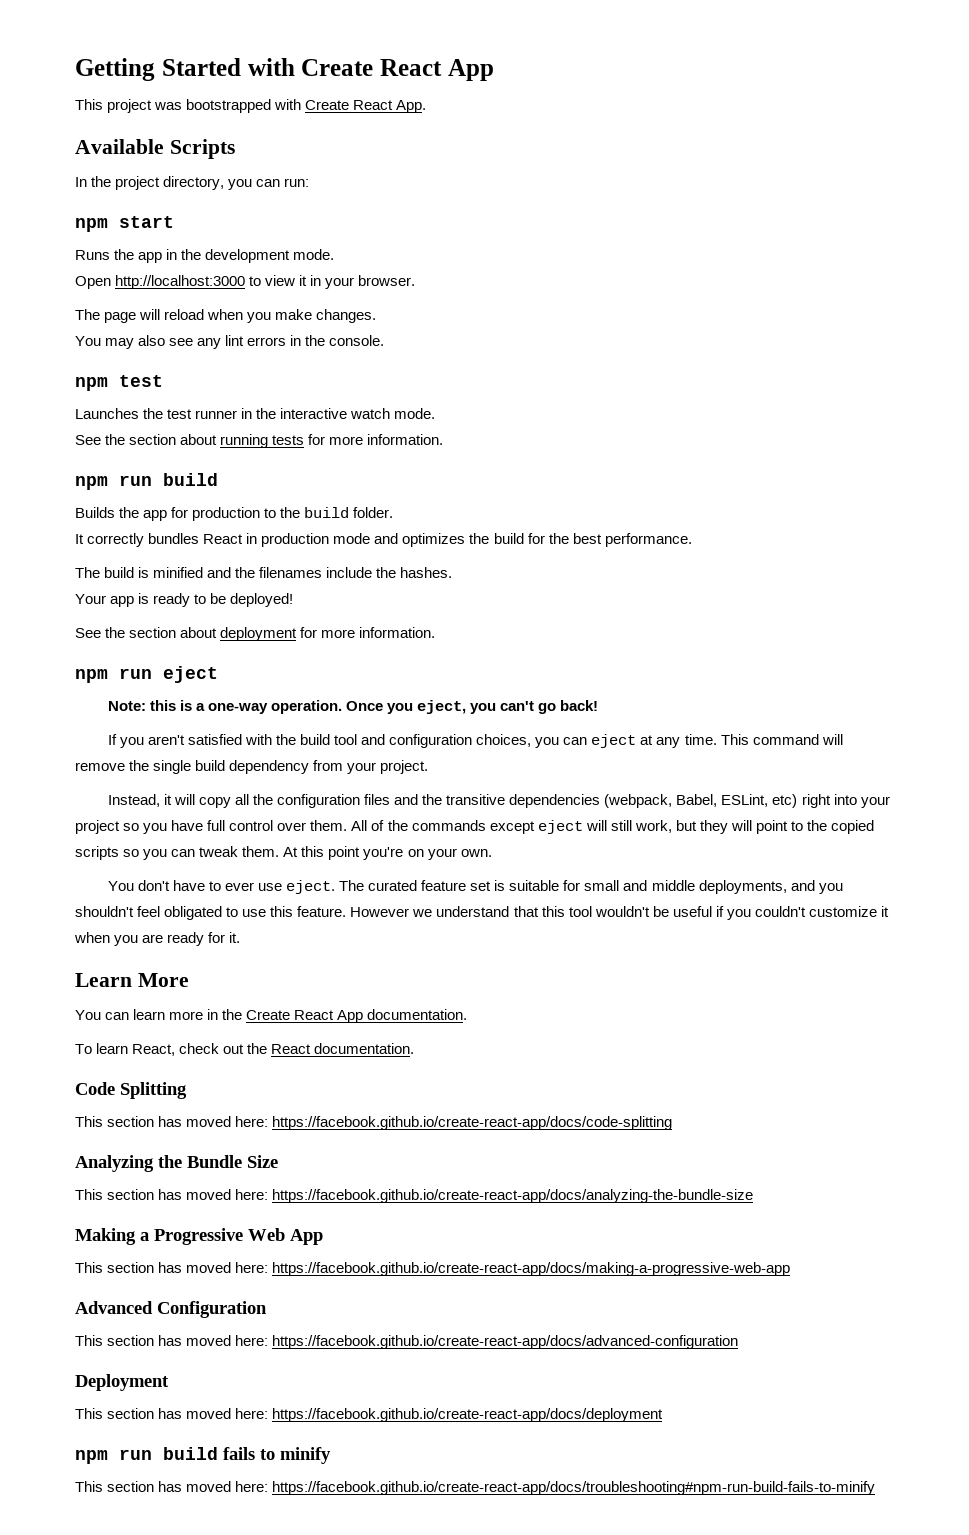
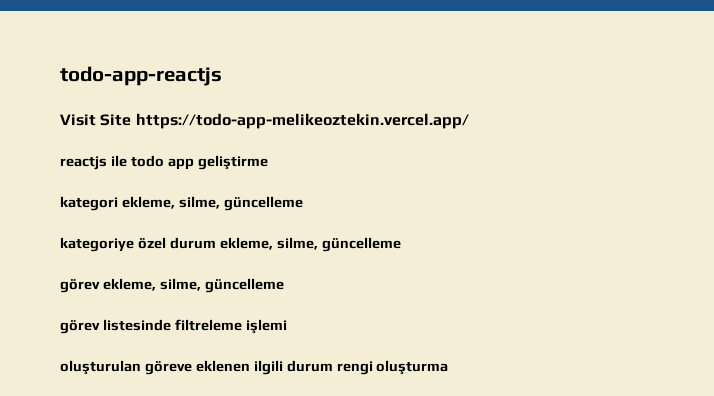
- Getting Started with Create React App
- This project was bootstrapped with Create React App.
- Available Scripts
- In the project directory, you can run:
- npm start
- Runs the app in the development mode.
- Open http://localhost:3000 to view it in your browser.
- The page will reload when you make changes.
- You may also see any lint errors in the console.
- npm test
- Launches the test runner in the interactive watch mode.
- See the section about running tests for more information.
- npm run build
- Builds the app for production to the build folder.
- It correctly bundles React in production mode and optimizes the build for the best performance.
- The build is minified and the filenames include the hashes.
- Your app is ready to be deployed!
- See the section about deployment for more information.
- npm run eject
- Note: this is a one-way operation. Once you eject, you can't go back!
- If you aren't satisfied with the build tool and configuration choices, you can eject at any time. This command will remove the single build dependency from your project.
- Instead, it will copy all the configuration files and the transitive dependencies (webpack, Babel, ESLint, etc) right into your project so you have full control over them. All of the commands except eject will still work, but they will point to the copied scripts so you can tweak them. At this point you're on your own.
- You don't have to ever use eject. The curated feature set is suitable for small and middle deployments, and you shouldn't feel obligated to use this feature. However we understand that this tool wouldn't be useful if you couldn't customize it when you are ready for it.
- Learn More
- You can learn more in the Create React App documentation.
- To learn React, check out the React documentation.
- Code Splitting
- This section has moved here: https://facebook.github.io/create-react-app/docs/code-splitting
- Analyzing the Bundle Size
- This section has moved here: https://facebook.github.io/create-react-app/docs/analyzing-the-bundle-size
- Making a Progressive Web App
- This section has moved here: https://facebook.github.io/create-react-app/docs/making-a-progressive-web-app
- Advanced Configuration
- This section has moved here: https://facebook.github.io/create-react-app/docs/advanced-configuration
- Deployment
- This section has moved here: https://facebook.github.io/create-react-app/docs/deployment
- npm run build fails to minify
- This section has moved here: https://facebook.github.io/create-react-app/docs/troubleshooting#npm-run-build-fails-to-minify
+ todo-app-reactjs
+ Visit Site https://todo-app-melikeoztekin.vercel.app/
+ reactjs ile todo app geliştirme
+ kategori ekleme, silme, güncelleme
+ kategoriye özel durum ekleme, silme, güncelleme
+ görev ekleme, silme, güncelleme
+ görev listesinde filtreleme işlemi
+ oluşturulan göreve eklenen ilgili durum rengi oluşturma

